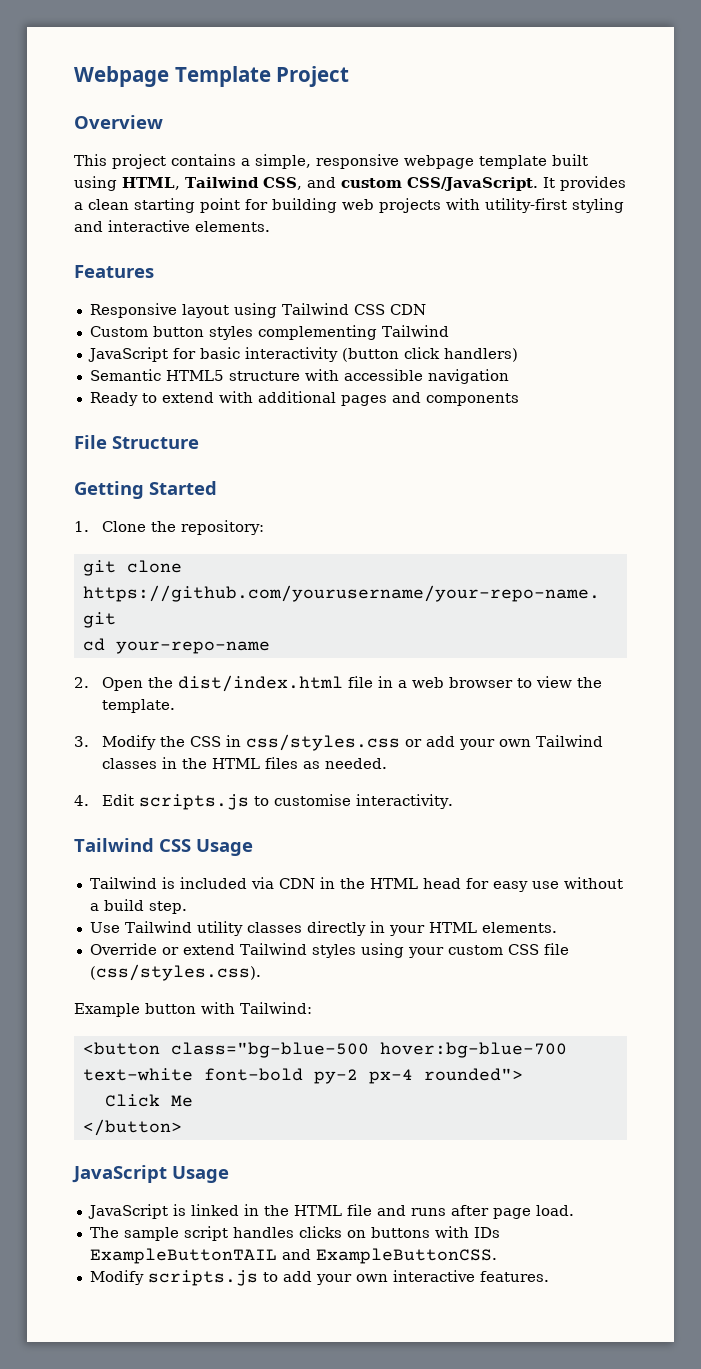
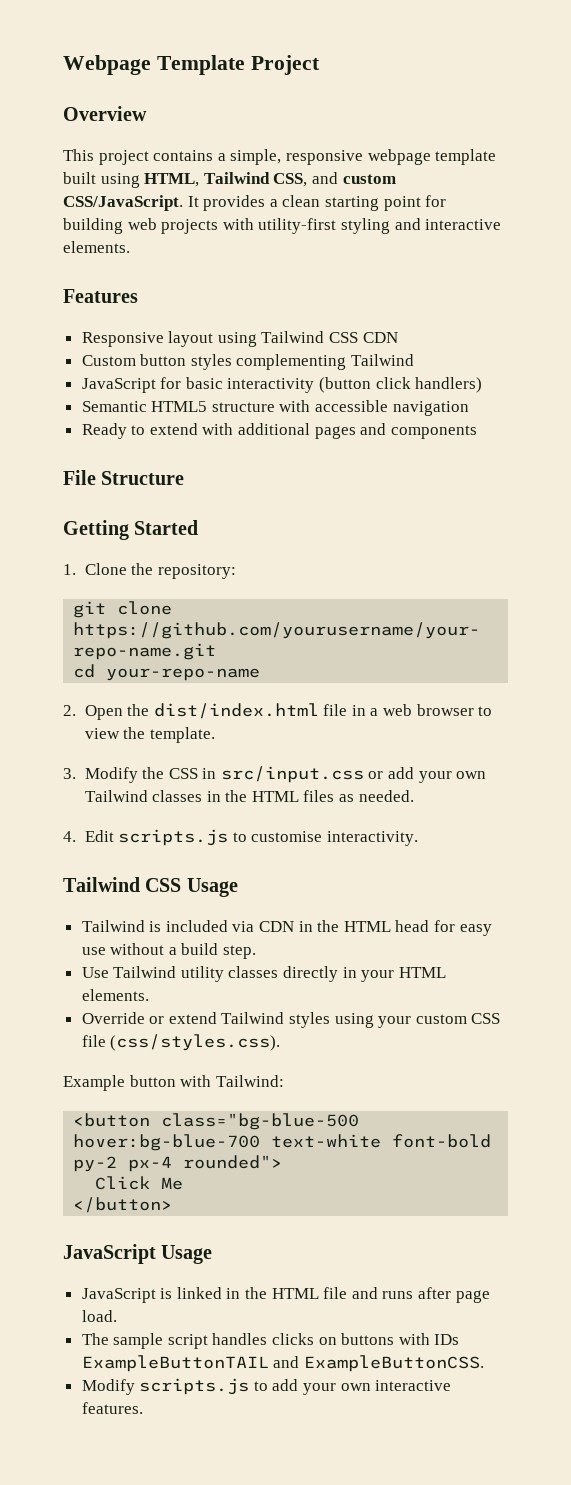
- 3. Modify the CSS in css/styles.css or add your own Tailwind classes in the HTML files as needed.
+ 3. Modify the CSS in src/input.css or add your own Tailwind classes in the HTML files as needed.

